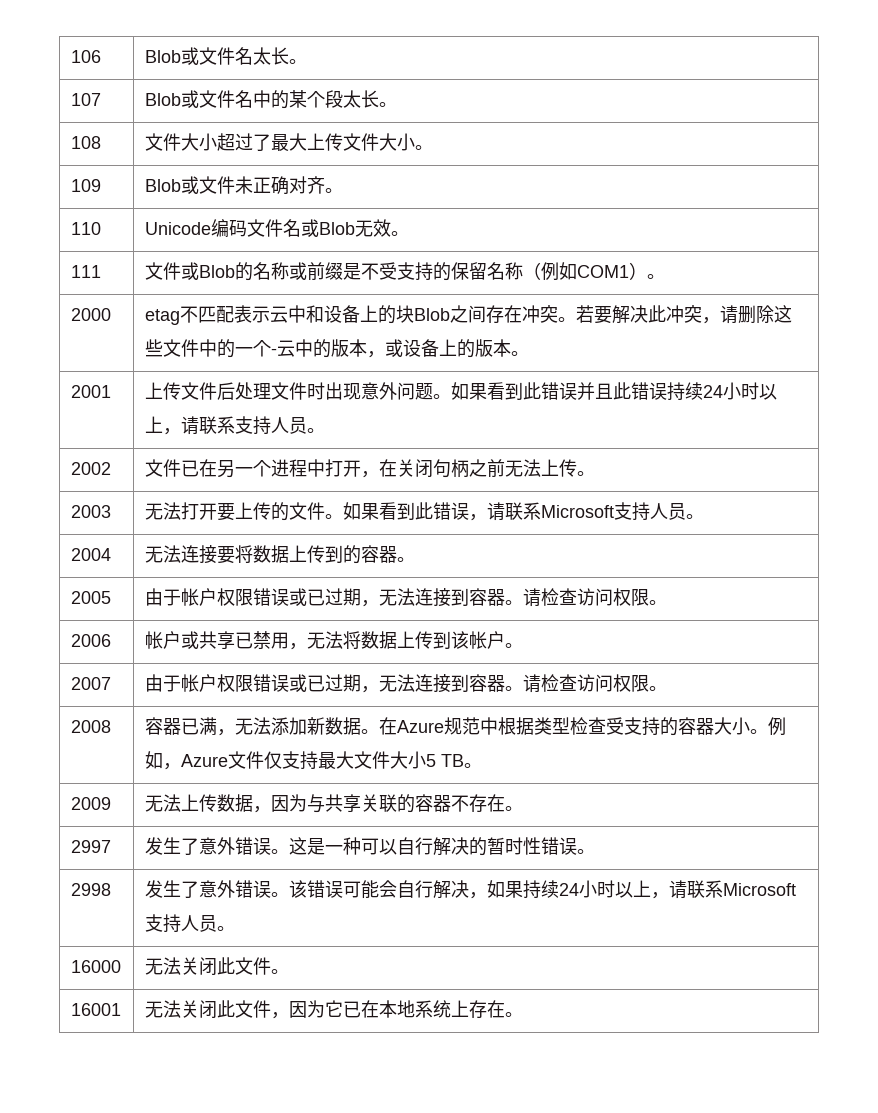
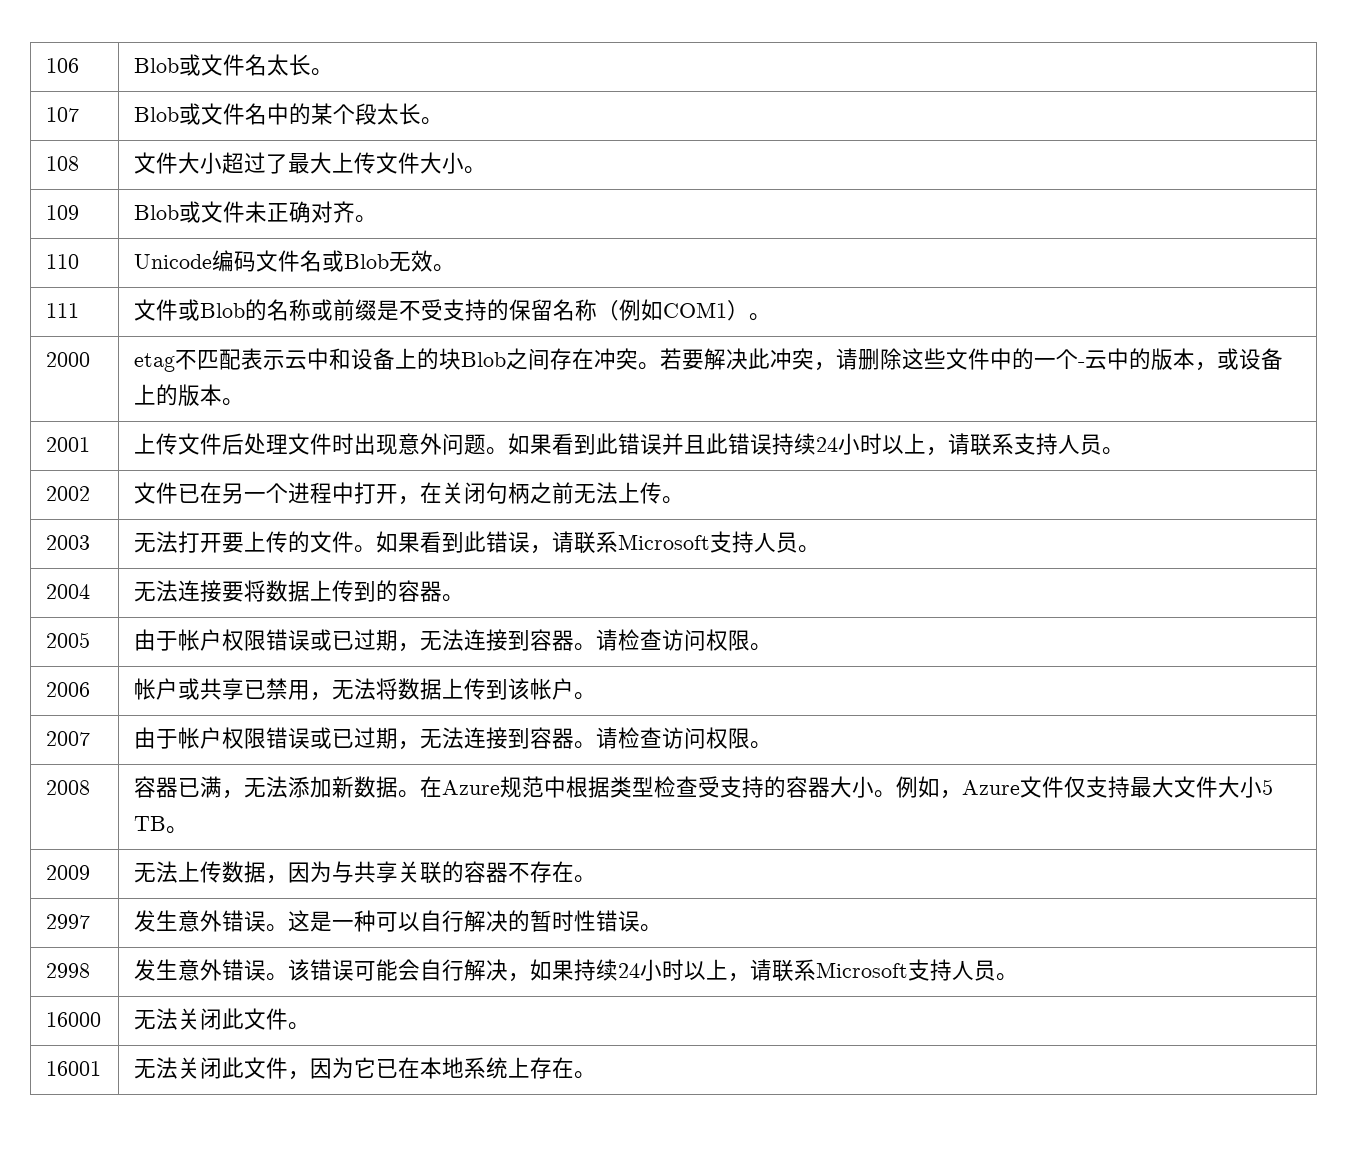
- 2997 | 发生了意外错误。这是一种可以自行解决的暂时性错误。
+ 2997 | 发生意外错误。这是一种可以自行解决的暂时性错误。
- 2998 | 发生了意外错误。该错误可能会自行解决，如果持续24小时以上，请联系Microsoft支持人员。
+ 2998 | 发生意外错误。该错误可能会自行解决，如果持续24小时以上，请联系Microsoft支持人员。

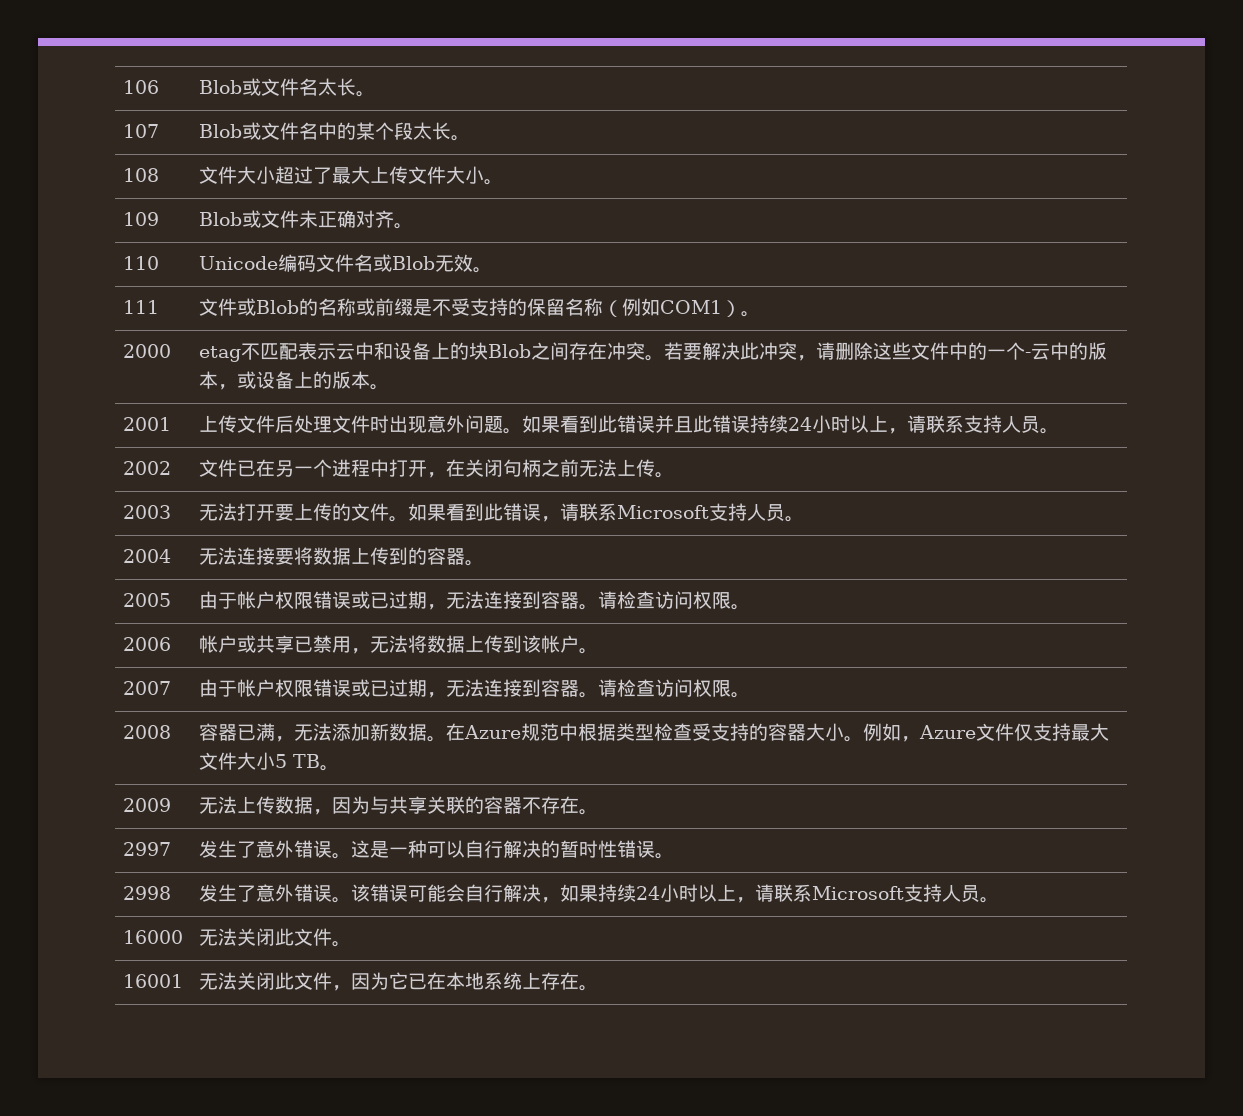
- 2997 | 发生意外错误。这是一种可以自行解决的暂时性错误。
+ 2997 | 发生了意外错误。这是一种可以自行解决的暂时性错误。
- 2998 | 发生意外错误。该错误可能会自行解决，如果持续24小时以上，请联系Microsoft支持人员。
+ 2998 | 发生了意外错误。该错误可能会自行解决，如果持续24小时以上，请联系Microsoft支持人员。

